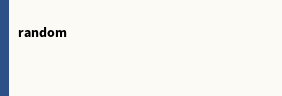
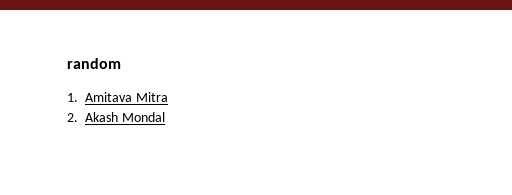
+ 1. Amitava Mitra
+ 2. Akash Mondal

